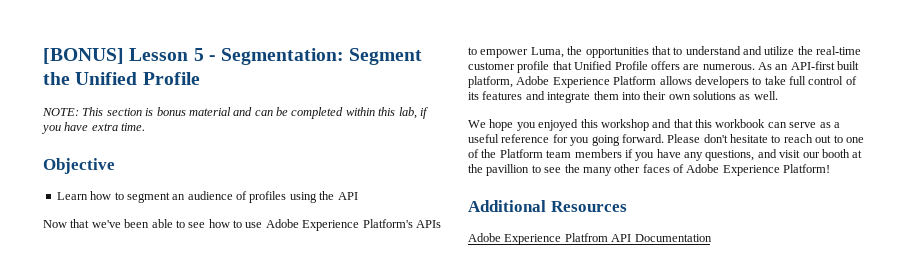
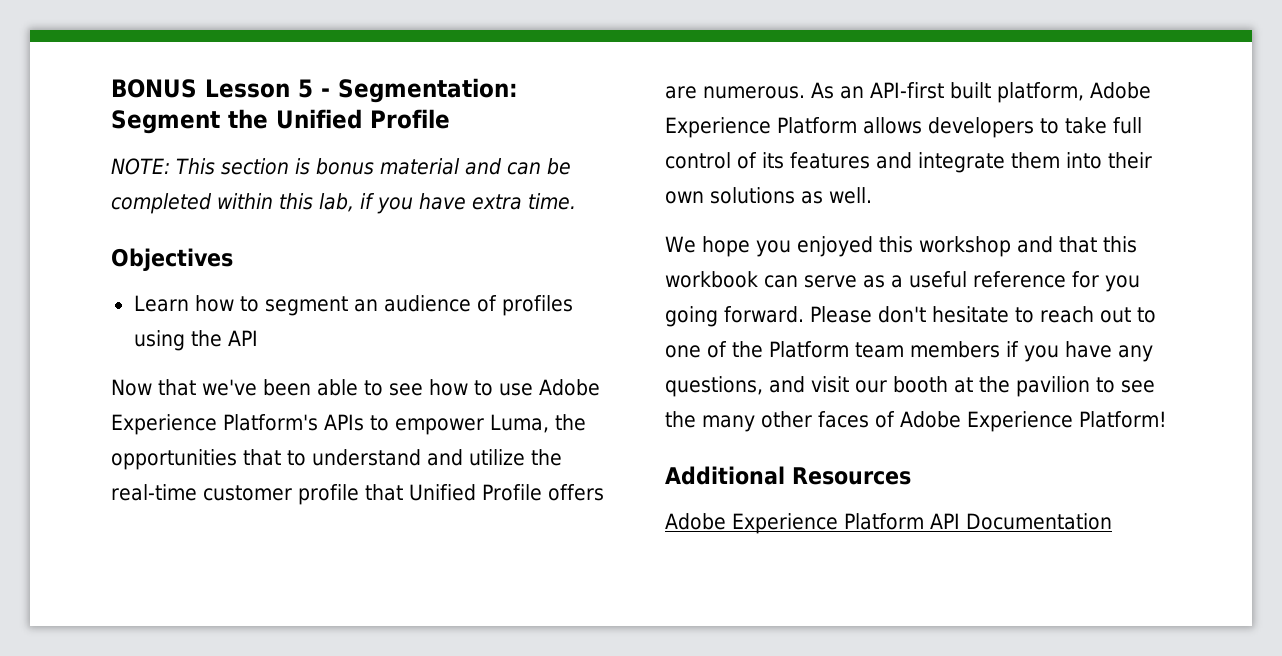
- [BONUS] Lesson 5 - Segmentation: Segment the Unified Profile
+ BONUS Lesson 5 - Segmentation: Segment the Unified Profile
- Objective
+ Objectives
- Please don't hesitate to reach out to one of the Platform team members if you have any questions, and visit our booth at the pavillion to see the many other faces of Adobe Experience Platform!
+ Please don't hesitate to reach out to one of the Platform team members if you have any questions, and visit our booth at the pavilion to see the many other faces of Adobe Experience Platform!
- Adobe Experience Platfrom API Documentation
+ Adobe Experience Platform API Documentation

